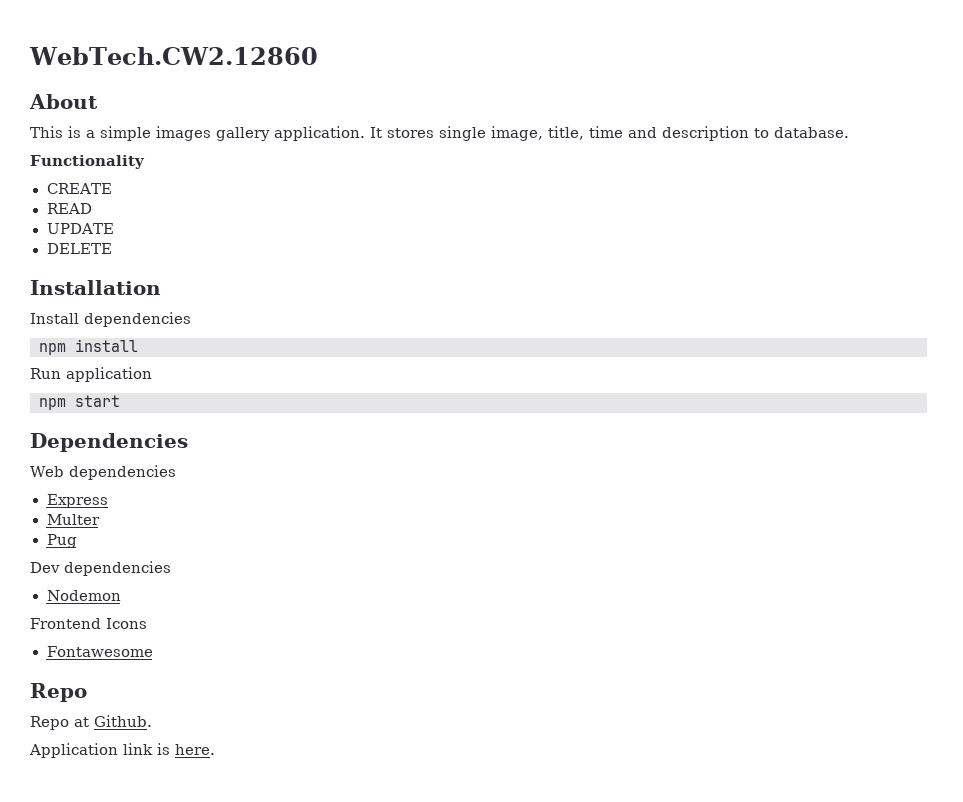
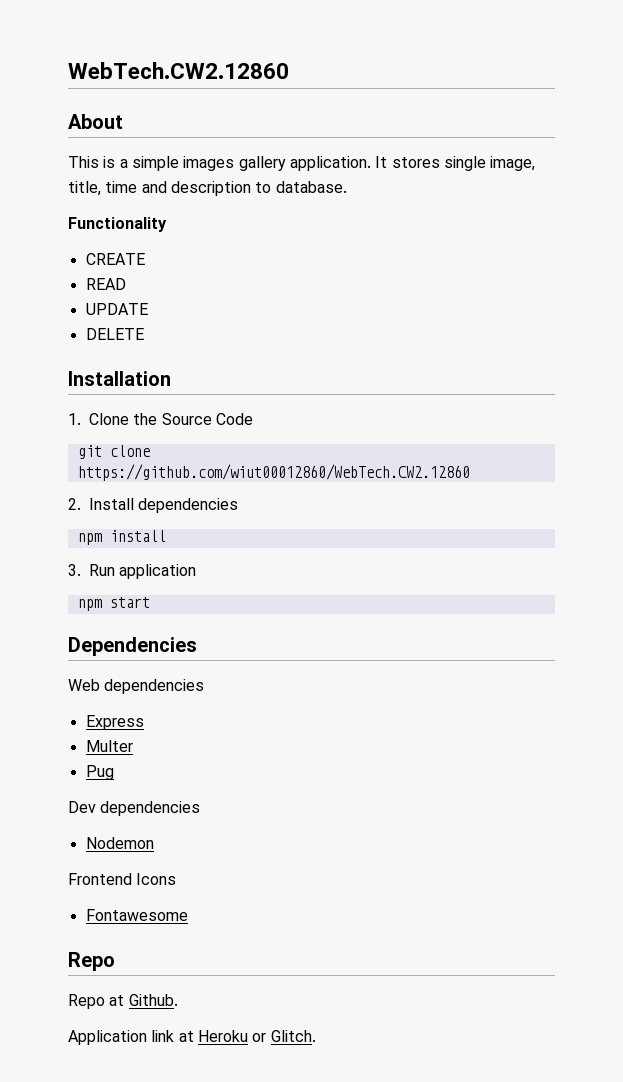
- Install dependencies
+ 1. Clone the Source Code
+ git clone https://github.com/wiut00012860/WebTech.CW2.12860
+ 2. Install dependencies
- Run application
+ 3. Run application
- Application link is here.
+ Application link at Heroku or Glitch.

